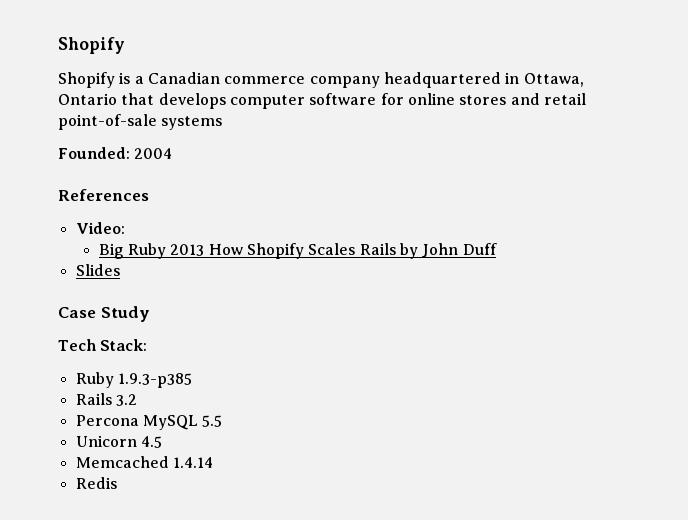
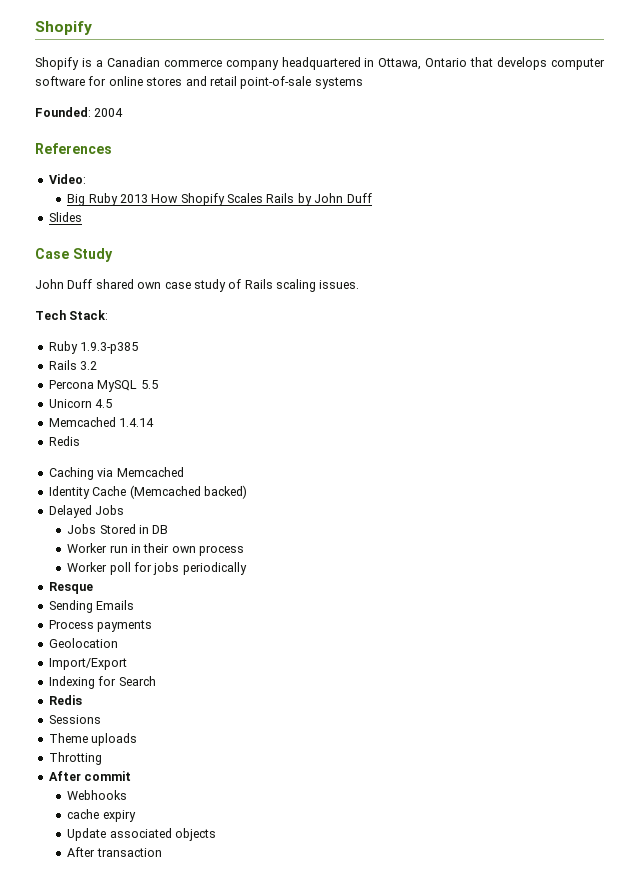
+ John Duff shared own case study of Rails scaling issues.
+ Caching via Memcached
+ Identity Cache (Memcached backed)
+ Delayed Jobs
+ Jobs Stored in DB
+ Worker run in their own process
+ Worker poll for jobs periodically
+ Resque
+ Sending Emails
+ Process payments
+ Geolocation
+ Import/Export
+ Indexing for Search
+ Redis
+ Sessions
+ Theme uploads
+ Throtting
+ After commit
+ Webhooks
+ cache expiry
+ Update associated objects
+ After transaction

